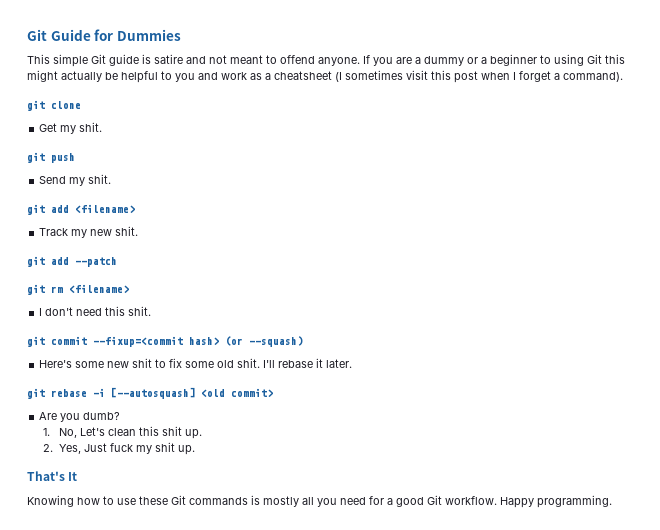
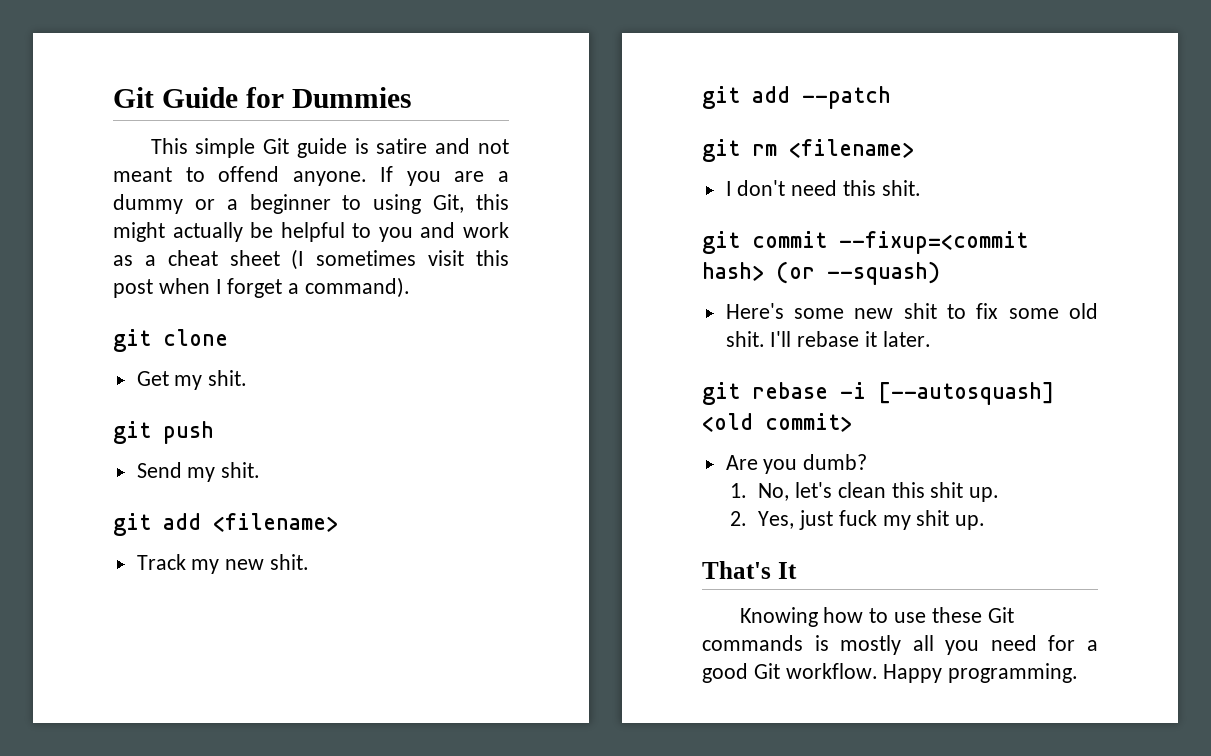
- If you are a dummy or a beginner to using Git this might actually be helpful to you and work as a cheatsheet (I sometimes visit this post when I forget a command).
+ If you are a dummy or a beginner to using Git, this might actually be helpful to you and work as a cheat sheet (I sometimes visit this post when I forget a command).
- 1. No, Let's clean this shit up.
+ 1. No, let's clean this shit up.
- 2. Yes, Just fuck my shit up.
+ 2. Yes, just fuck my shit up.

